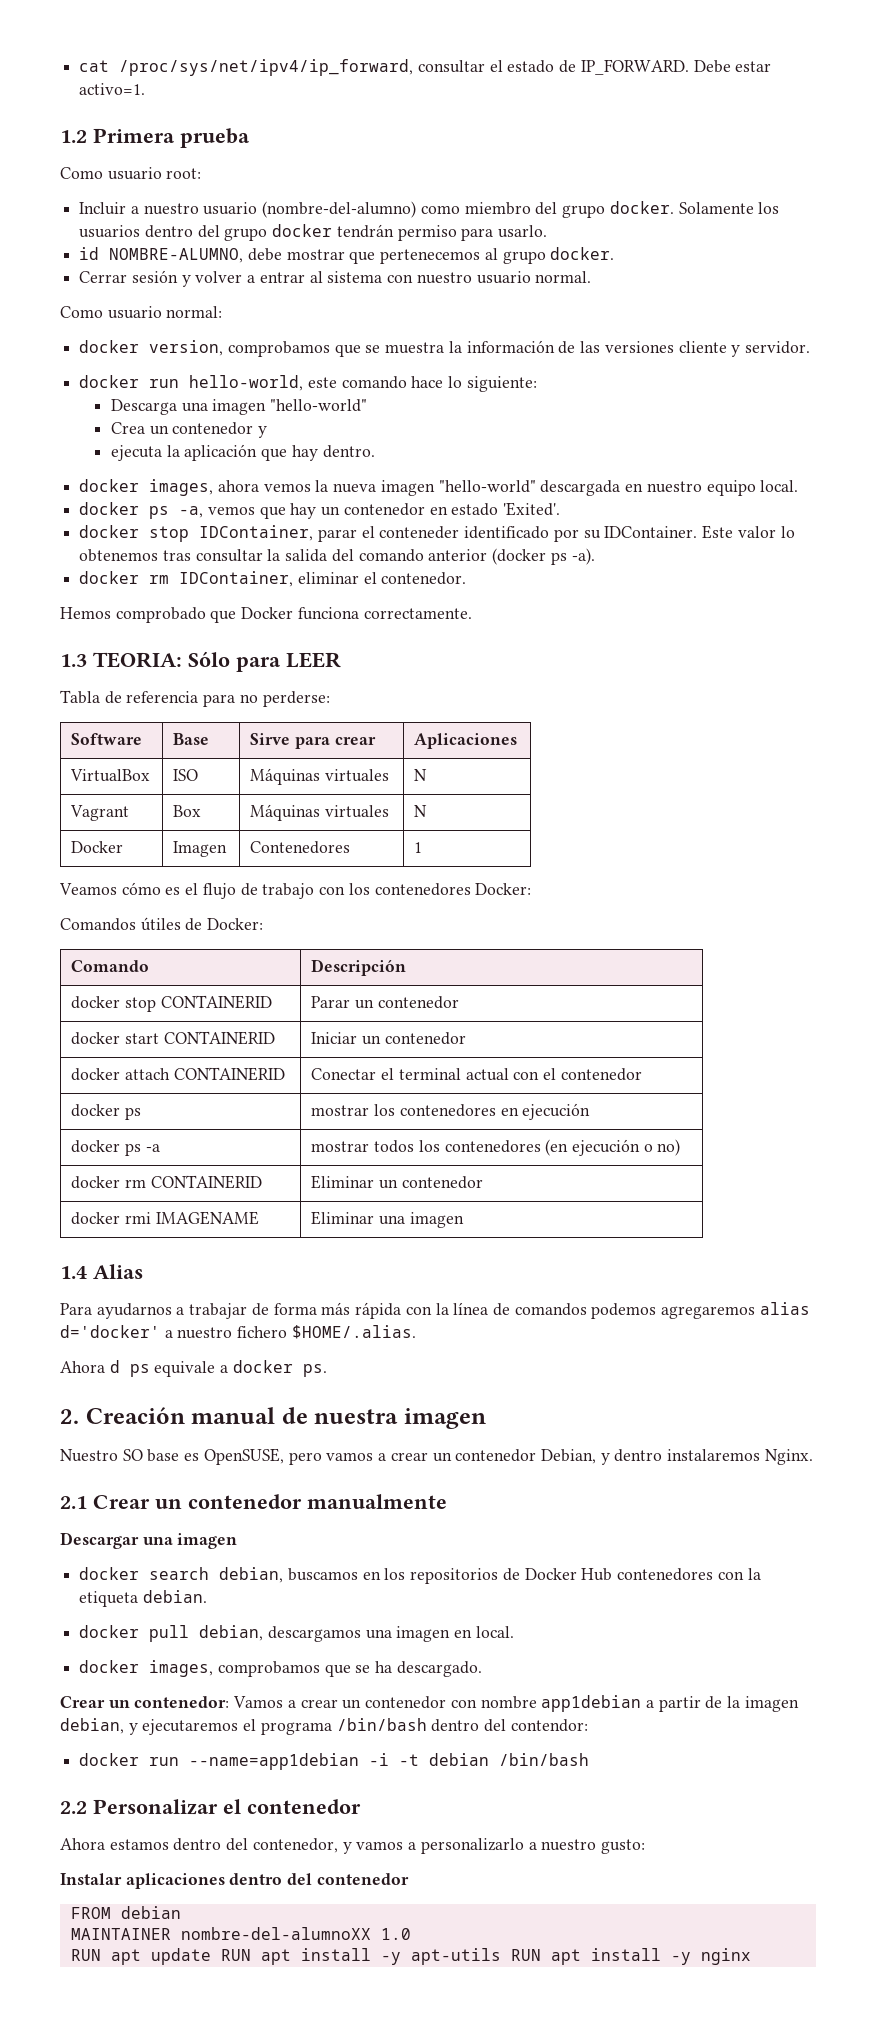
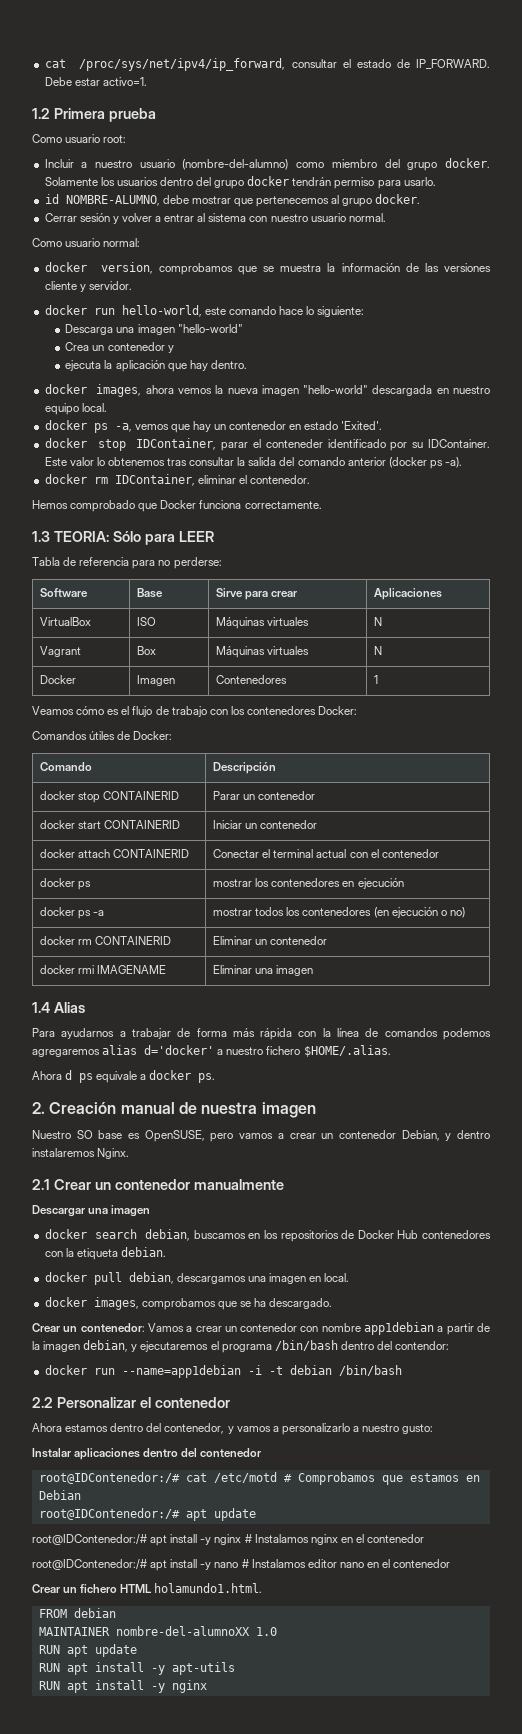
+ root@IDContenedor:/# cat /etc/motd # Comprobamos que estamos en Debian
+ root@IDContenedor:/# apt update
+ root@IDContenedor:/# apt install -y nginx # Instalamos nginx en el contenedor
+ root@IDContenedor:/# apt install -y nano # Instalamos editor nano en el contenedor
+ Crear un fichero HTML holamundo1.html.
- RUN apt update RUN apt install -y apt-utils RUN apt install -y nginx
+ RUN apt update
+ RUN apt install -y apt-utils
+ RUN apt install -y nginx

